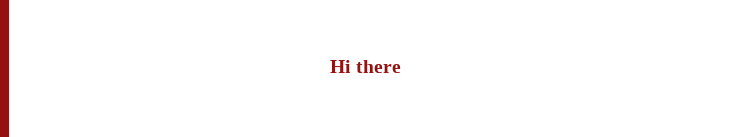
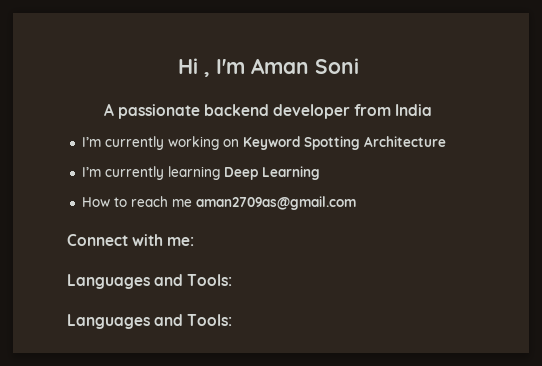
- Hi there
+ Hi , I'm Aman Soni
+ A passionate backend developer from India
+ I’m currently working on Keyword Spotting Architecture
+ I’m currently learning Deep Learning
+ How to reach me aman2709as@gmail.com
+ Connect with me:
+ Languages and Tools:
+ Languages and Tools:

